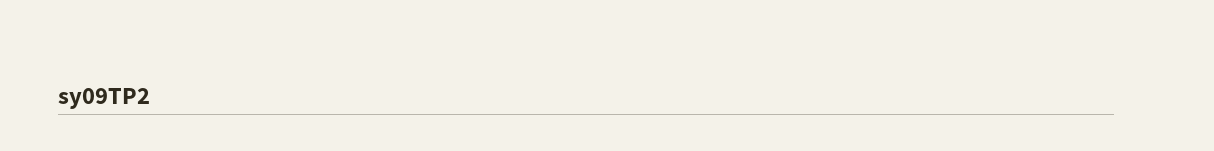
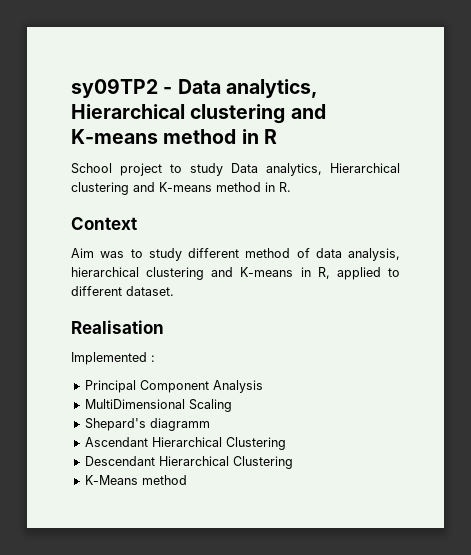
- sy09TP2
+ sy09TP2 - Data analytics, Hierarchical clustering and K-means method in R
+ School project to study Data analytics, Hierarchical clustering and K-means method in R.
+ Context
+ Aim was to study different method of data analysis, hierarchical clustering and K-means in R, applied to different dataset.
+ Realisation
+ Implemented :
+ Principal Component Analysis
+ MultiDimensional Scaling
+ Shepard's diagramm
+ Ascendant Hierarchical Clustering
+ Descendant Hierarchical Clustering
+ K-Means method

